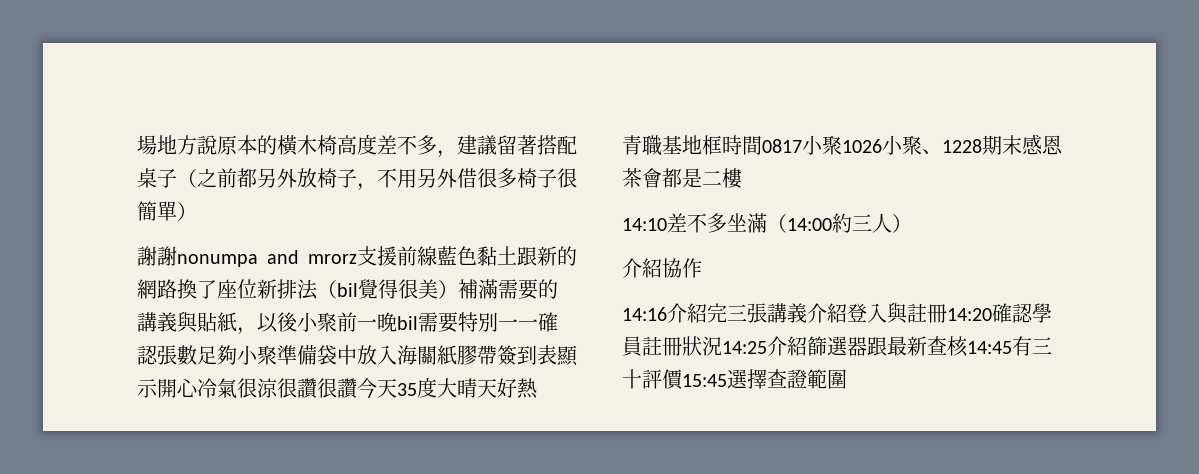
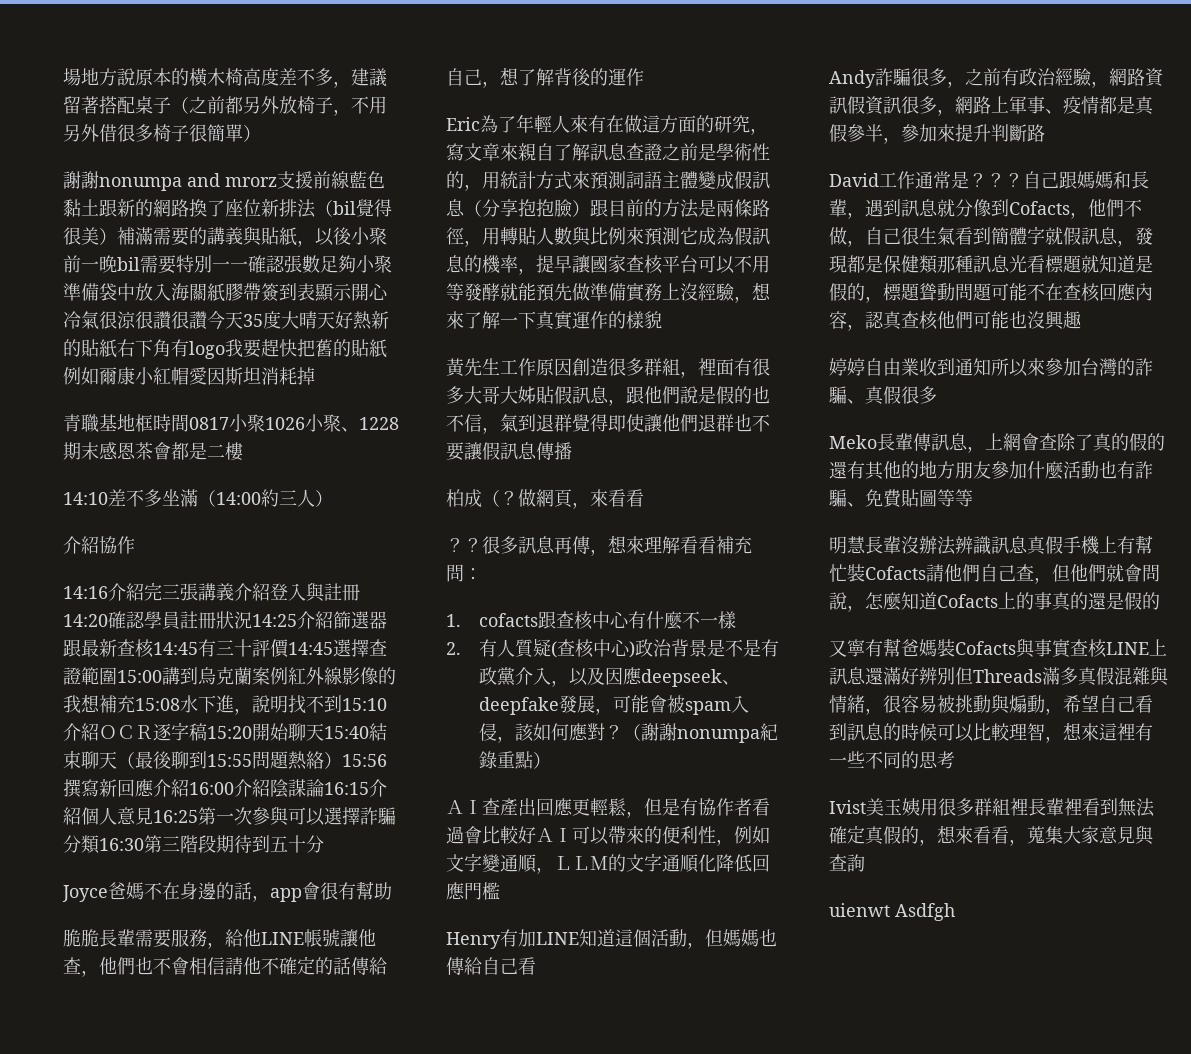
- 謝謝nonumpa and mrorz支援前線藍色黏土跟新的網路換了座位新排法（bil覺得很美）補滿需要的講義與貼紙，以後小聚前一晚bil需要特別一一確認張數足夠小聚準備袋中放入海關紙膠帶簽到表顯示開心冷氣很涼很讚很讚今天35度大晴天好熱
+ 謝謝nonumpa and mrorz支援前線藍色黏土跟新的網路換了座位新排法（bil覺得很美）補滿需要的講義與貼紙，以後小聚前一晚bil需要特別一一確認張數足夠小聚準備袋中放入海關紙膠帶簽到表顯示開心冷氣很涼很讚很讚今天35度大晴天好熱新的貼紙右下角有logo我要趕快把舊的貼紙例如爾康小紅帽愛因斯坦消耗掉
- 14:16介紹完三張講義介紹登入與註冊14:20確認學員註冊狀況14:25介紹篩選器跟最新查核14:45有三十評價15:45選擇查證範圍
+ 14:16介紹完三張講義介紹登入與註冊14:20確認學員註冊狀況14:25介紹篩選器跟最新查核14:45有三十評價14:45選擇查證範圍15:00講到烏克蘭案例紅外線影像的我想補充15:08水下進，說明找不到15:10介紹ＯＣＲ逐字稿15:20開始聊天15:40結束聊天（最後聊到15:55問題熱絡）15:56撰寫新回應介紹16:00介紹陰謀論16:15介紹個人意見16:25第一次參與可以選擇詐騙分類16:30第三階段期待到五十分
+ Joyce爸媽不在身邊的話，app會很有幫助
+ 脆脆長輩需要服務，給他LINE帳號讓他查，他們也不會相信請他不確定的話傳給自己，想了解背後的運作
+ Eric為了年輕人來有在做這方面的研究，寫文章來親自了解訊息查證之前是學術性的，用統計方式來預測詞語主體變成假訊息（分享抱抱臉）跟目前的方法是兩條路徑，用轉貼人數與比例來預測它成為假訊息的機率，提早讓國家查核平台可以不用等發酵就能預先做準備實務上沒經驗，想來了解一下真實運作的樣貌
+ 黃先生工作原因創造很多群組，裡面有很多大哥大姊貼假訊息，跟他們說是假的也不信，氣到退群覺得即使讓他們退群也不要讓假訊息傳播
+ 柏成（？做網頁，來看看
+ ？？很多訊息再傳，想來理解看看補充問：
+ 1. cofacts跟查核中心有什麼不一樣
+ 2.有人質疑(查核中心)政治背景是不是有政黨介入，以及因應deepseek、deepfake發展，可能會被spam入侵，該如何應對？（謝謝nonumpa紀錄重點）
+ ＡＩ查產出回應更輕鬆，但是有協作者看過會比較好ＡＩ可以帶來的便利性，例如文字變通順，ＬＬＭ的文字通順化降低回應門檻
+ Henry有加LINE知道這個活動，但媽媽也傳給自己看
+ Andy詐騙很多，之前有政治經驗，網路資訊假資訊很多，網路上軍事、疫情都是真假參半，參加來提升判斷路
+ David工作通常是？？？自己跟媽媽和長輩，遇到訊息就分像到Cofacts，他們不做，自己很生氣看到簡體字就假訊息，發現都是保健類那種訊息光看標題就知道是假的，標題聳動問題可能不在查核回應內容，認真查核他們可能也沒興趣
+ 婷婷自由業收到通知所以來參加台灣的詐騙、真假很多
+ Meko長輩傳訊息，上網會查除了真的假的還有其他的地方朋友參加什麼活動也有詐騙、免費貼圖等等
+ 明慧長輩沒辦法辨識訊息真假手機上有幫忙裝Cofacts請他們自己查，但他們就會問說，怎麼知道Cofacts上的事真的還是假的
+ 又寧有幫爸媽裝Cofacts與事實查核LINE上訊息還滿好辨別但Threads滿多真假混雜與情緒，很容易被挑動與煽動，希望自己看到訊息的時候可以比較理智，想來這裡有一些不同的思考
+ Ivist美玉姨用很多群組裡長輩裡看到無法確定真假的，想來看看，蒐集大家意見與查詢
+ uienwt Asdfgh

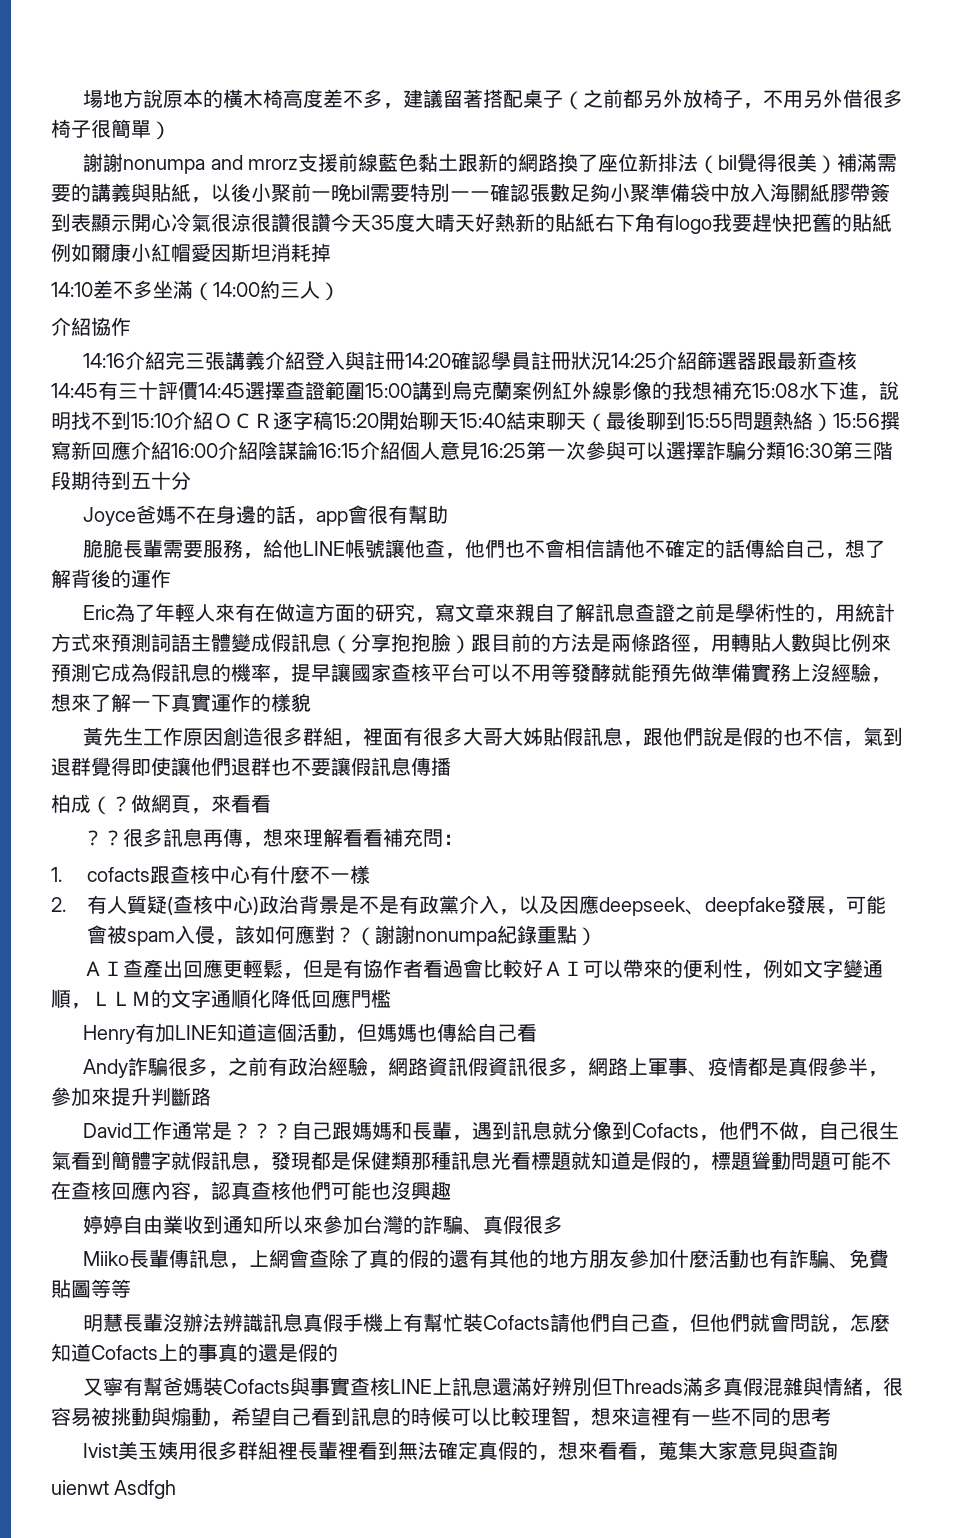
- 青職基地框時間0817小聚1026小聚、1228期末感恩茶會都是二樓
- Meko長輩傳訊息，上網會查除了真的假的還有其他的地方朋友參加什麼活動也有詐騙、免費貼圖等等
+ Miiko長輩傳訊息，上網會查除了真的假的還有其他的地方朋友參加什麼活動也有詐騙、免費貼圖等等

